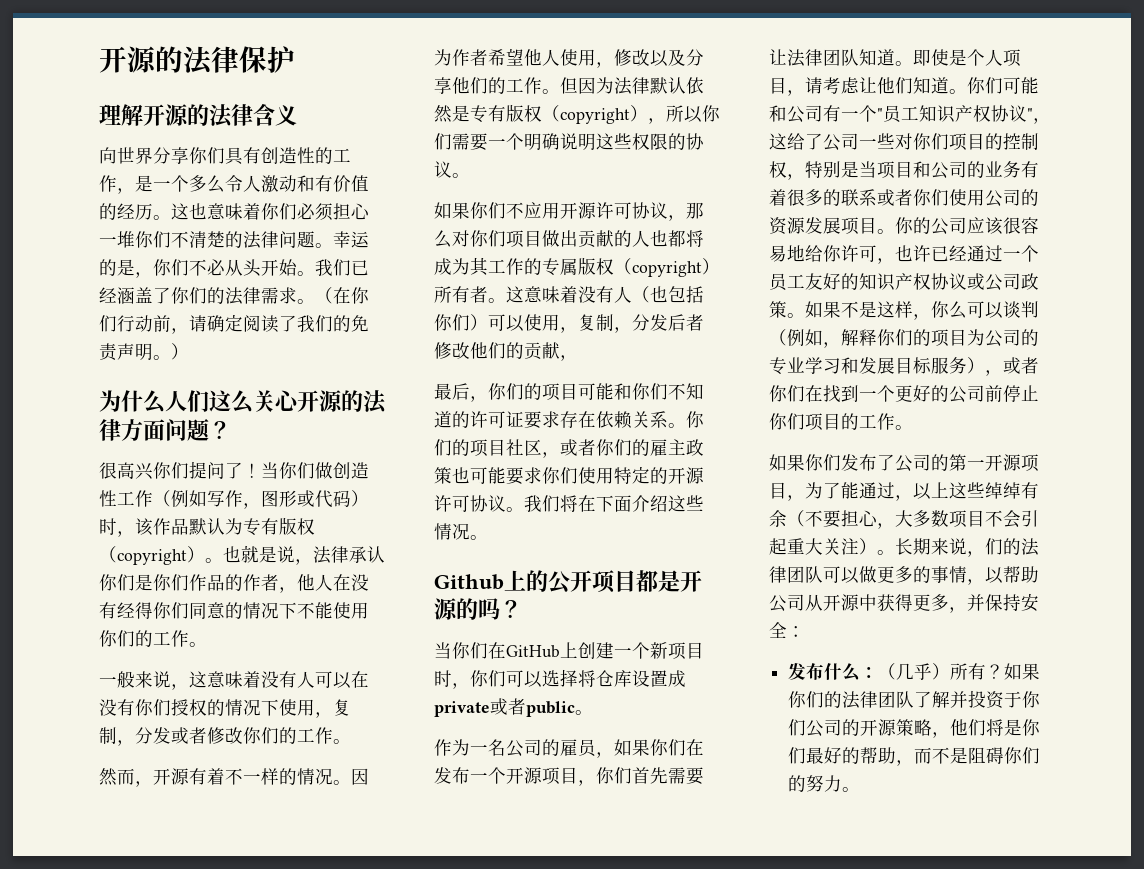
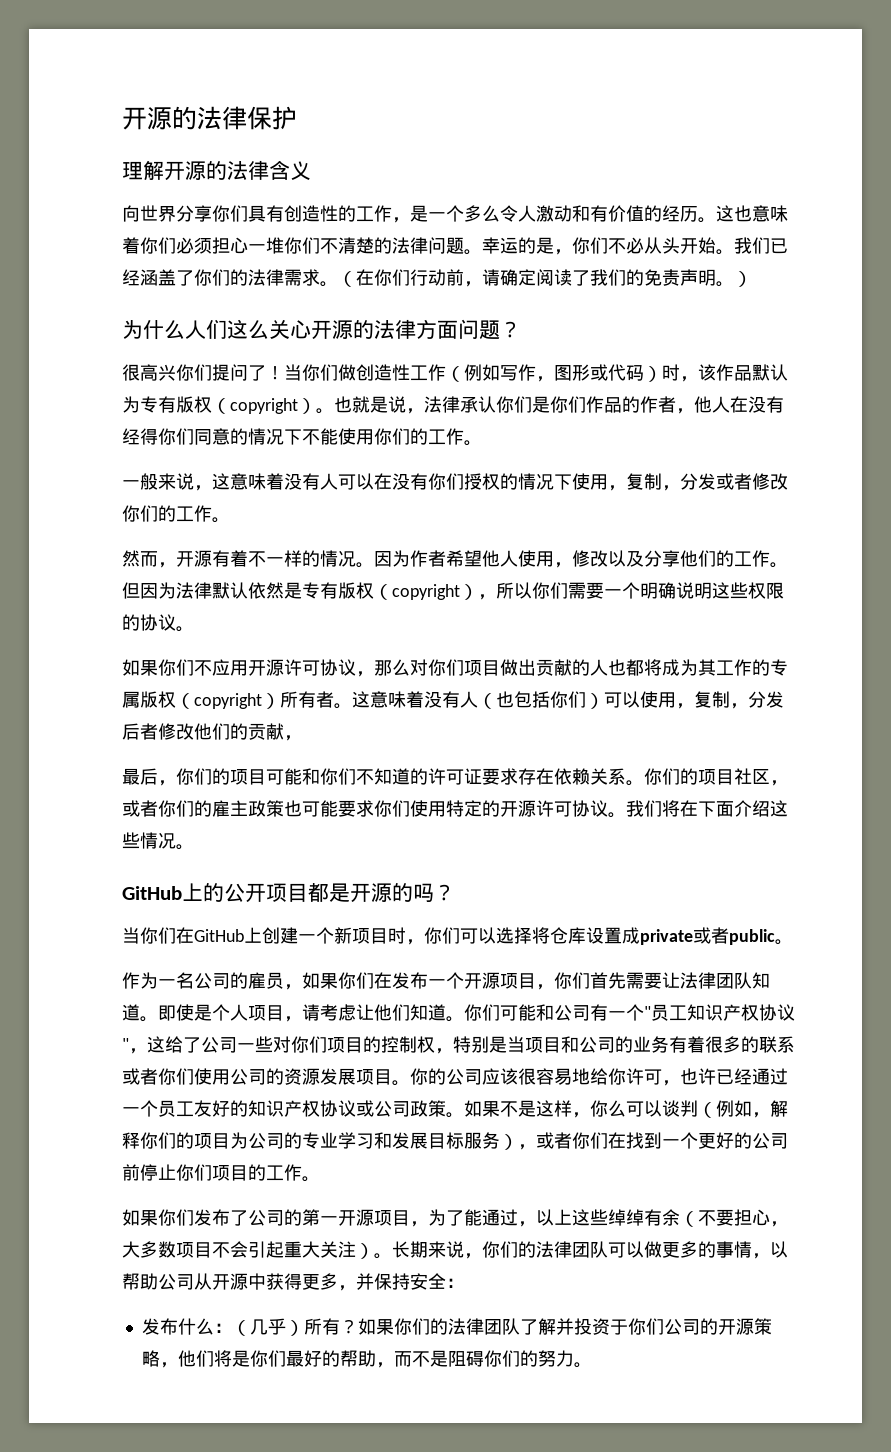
- Github上的公开项目都是开源的吗？
+ GitHub上的公开项目都是开源的吗？
- 长期来说，们的法律团队可以做更多的事情，以帮助公司从开源中获得更多，并保持安全：
+ 长期来说，你们的法律团队可以做更多的事情，以帮助公司从开源中获得更多，并保持安全：

